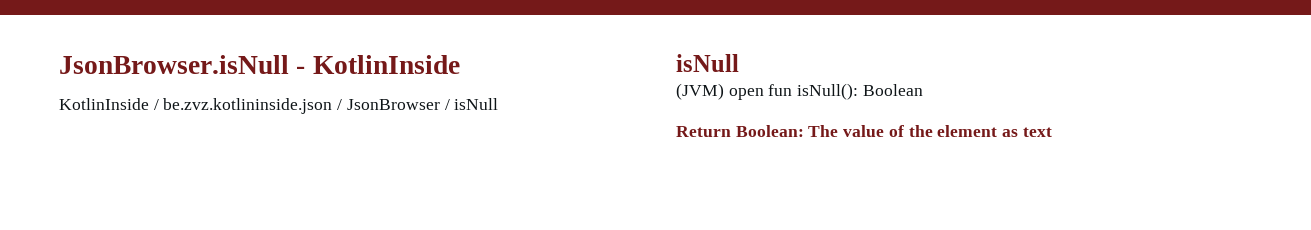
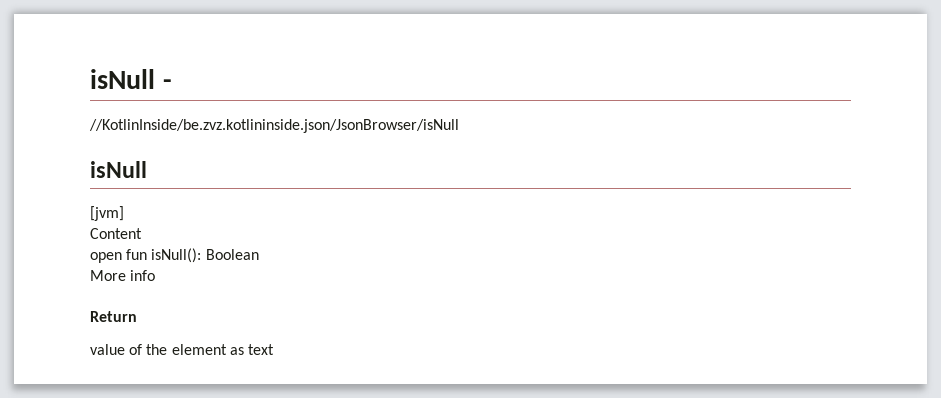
- JsonBrowser.isNull - KotlinInside
- KotlinInside / be.zvz.kotlininside.json / JsonBrowser / isNull
+ isNull -
+ //KotlinInside/be.zvz.kotlininside.json/JsonBrowser/isNull
  isNull
- (JVM) open fun isNull(): Boolean
+ [jvm]
+ Content
+ open fun isNull(): Boolean
+ More info
- Return Boolean: The value of the element as text
+ Return
+ value of the element as text

